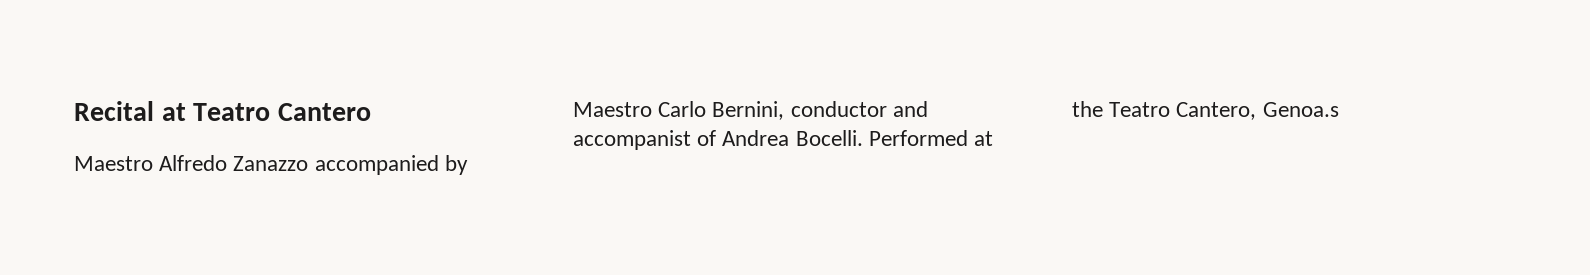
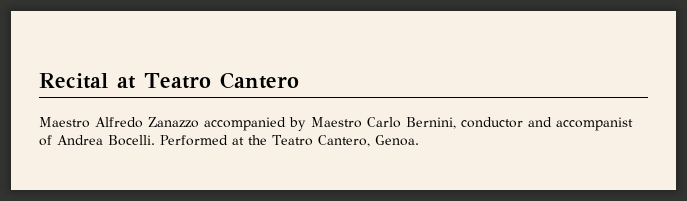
- Performed at the Teatro Cantero, Genoa.s
+ Performed at the Teatro Cantero, Genoa.

